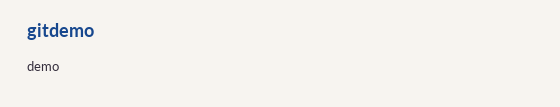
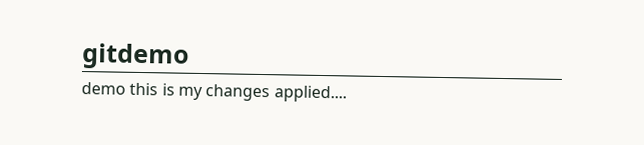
- demo
+ demo this is my changes applied....

